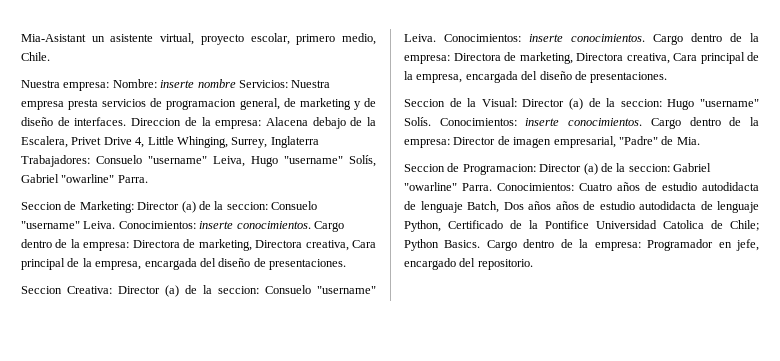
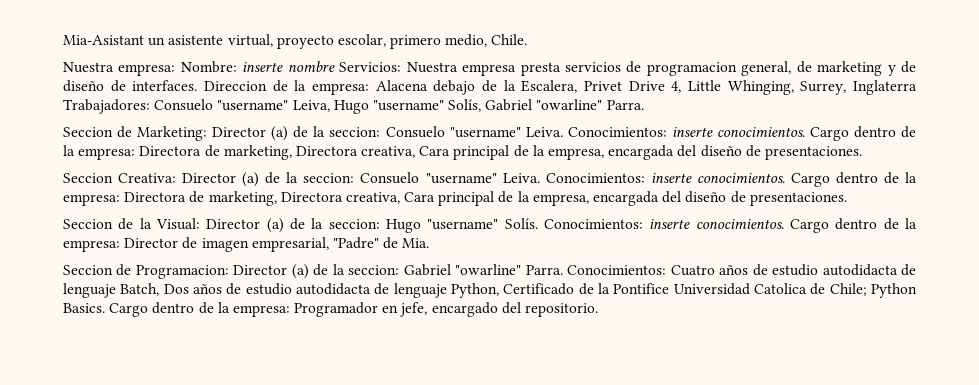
- Conocimientos: Cuatro años de estudio autodidacta de lenguaje Batch, Dos años años de estudio autodidacta de lenguaje Python, Certificado de la Pontifice Universidad Catolica de Chile; Python Basics.
+ Conocimientos: Cuatro años de estudio autodidacta de lenguaje Batch, Dos años de estudio autodidacta de lenguaje Python, Certificado de la Pontifice Universidad Catolica de Chile; Python Basics.

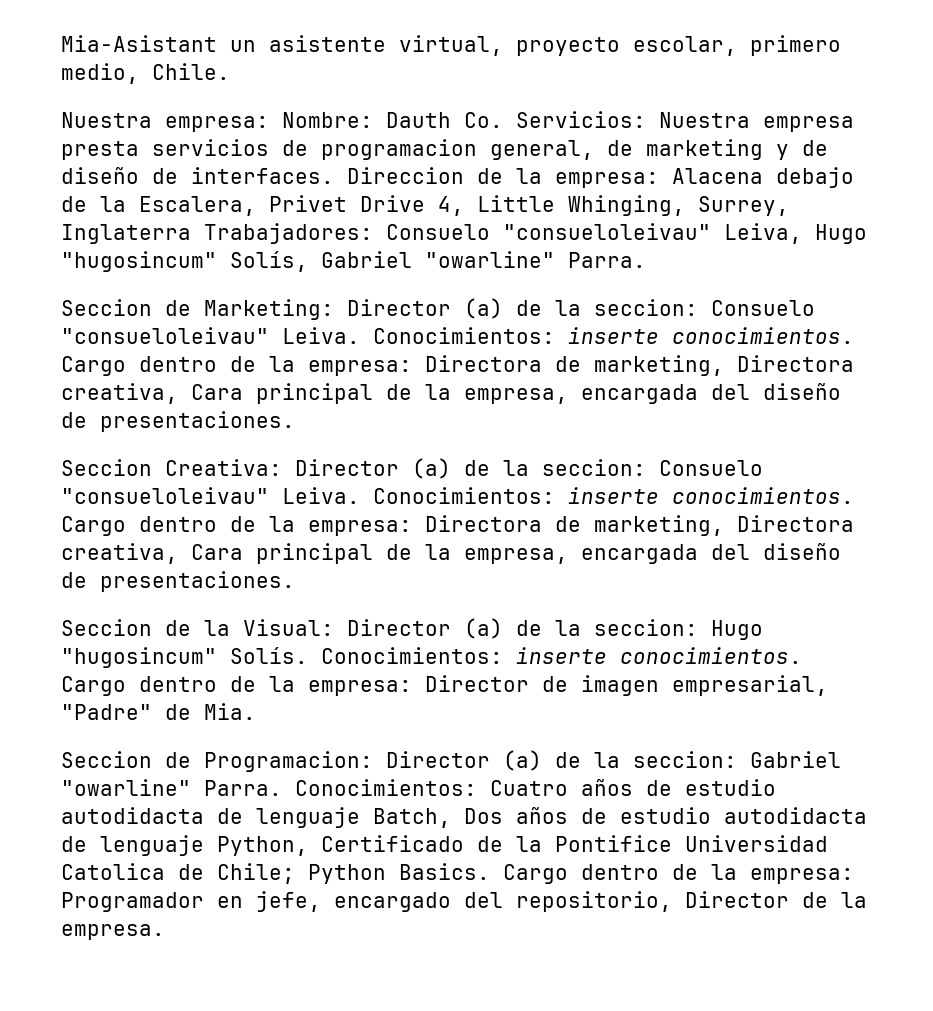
- Nuestra empresa: Nombre: inserte nombre Servicios: Nuestra empresa presta servicios de programacion general, de marketing y de diseño de interfaces.
+ Nuestra empresa: Nombre: Dauth Co. Servicios: Nuestra empresa presta servicios de programacion general, de marketing y de diseño de interfaces.
- Direccion de la empresa: Alacena debajo de la Escalera, Privet Drive 4, Little Whinging, Surrey, Inglaterra Trabajadores: Consuelo "username" Leiva, Hugo "username" Solís, Gabriel "owarline" Parra.
+ Direccion de la empresa: Alacena debajo de la Escalera, Privet Drive 4, Little Whinging, Surrey, Inglaterra Trabajadores: Consuelo "consueloleivau" Leiva, Hugo "hugosincum" Solís, Gabriel "owarline" Parra.
- Seccion de Marketing: Director (a) de la seccion: Consuelo "username" Leiva.
+ Seccion de Marketing: Director (a) de la seccion: Consuelo "consueloleivau" Leiva.
- Seccion Creativa: Director (a) de la seccion: Consuelo "username" Leiva.
+ Seccion Creativa: Director (a) de la seccion: Consuelo "consueloleivau" Leiva.
- Seccion de la Visual: Director (a) de la seccion: Hugo "username" Solís.
+ Seccion de la Visual: Director (a) de la seccion: Hugo "hugosincum" Solís.
- Cargo dentro de la empresa: Programador en jefe, encargado del repositorio.
+ Cargo dentro de la empresa: Programador en jefe, encargado del repositorio, Director de la empresa.

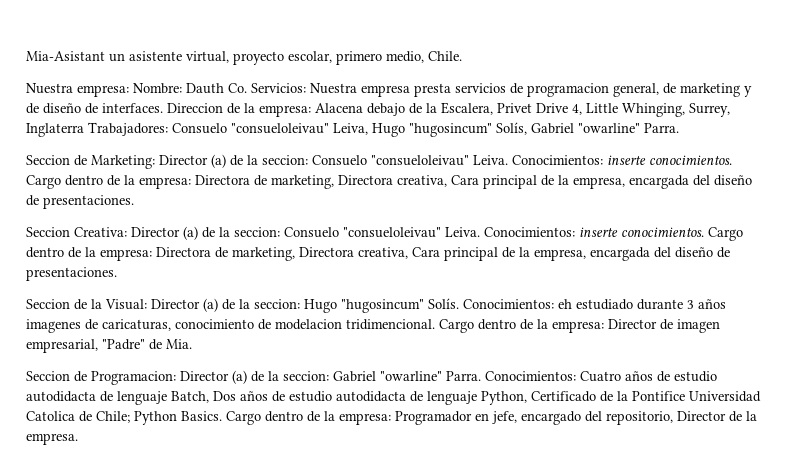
- Seccion de la Visual: Director (a) de la seccion: Hugo "hugosincum" Solís. Conocimientos: inserte conocimientos.
+ Seccion de la Visual: Director (a) de la seccion: Hugo "hugosincum" Solís. Conocimientos: eh estudiado durante 3 años imagenes de caricaturas, conocimiento de modelacion tridimencional.

